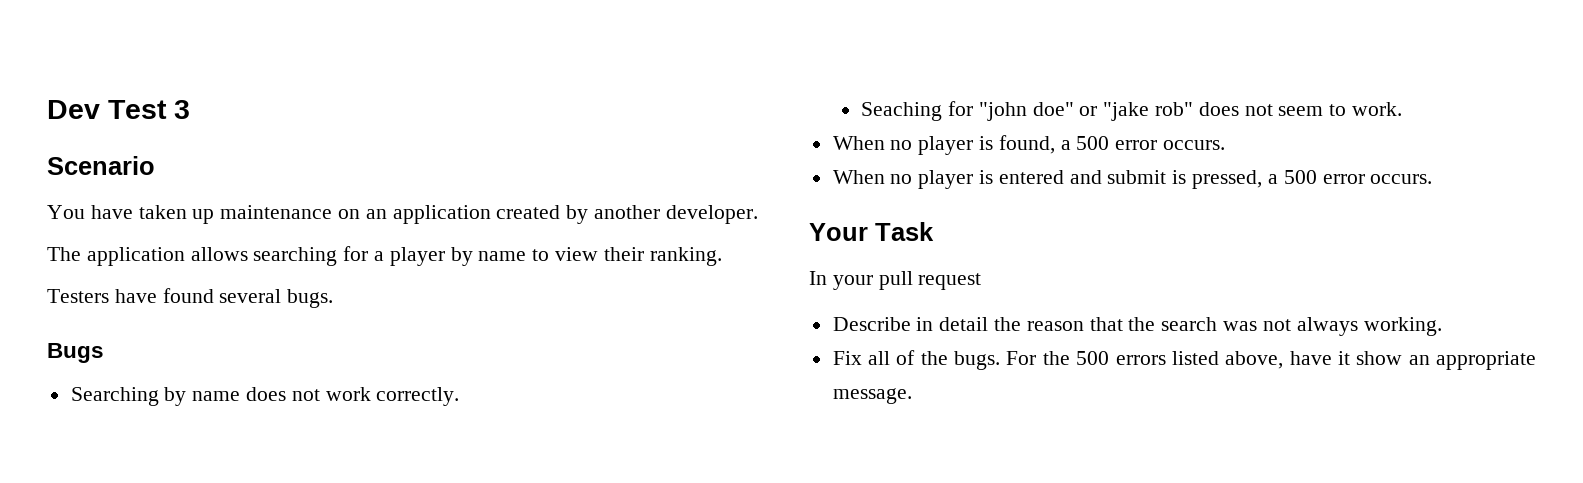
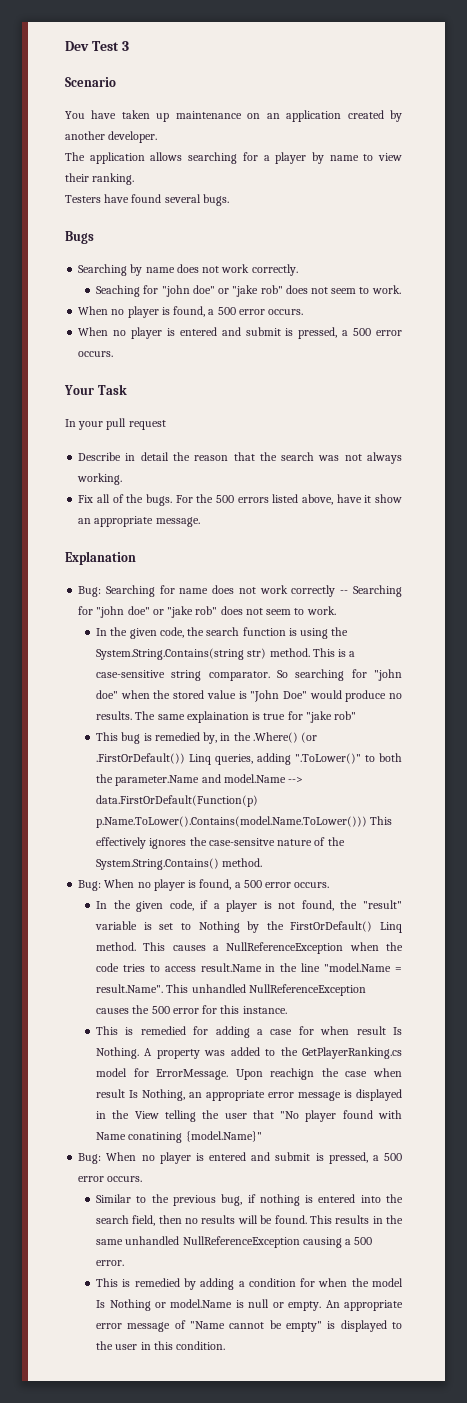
+ Explanation
+ Bug: Searching for name does not work correctly -- Searching for "john doe" or "jake rob" does not seem to work.
+ In the given code, the search function is using the System.String.Contains(string str) method. This is a case-sensitive string comparator. So searching for "john doe" when the stored value is "John Doe" would produce no results. The same explaination is true for "jake rob"
+ This bug is remedied by, in the .Where() (or .FirstOrDefault()) Linq queries, adding ".ToLower()" to both the parameter.Name and model.Name --> data.FirstOrDefault(Function(p) p.Name.ToLower().Contains(model.Name.ToLower())) This effectively ignores the case-sensitve nature of the System.String.Contains() method.
+ Bug: When no player is found, a 500 error occurs.
+ In the given code, if a player is not found, the "result" variable is set to Nothing by the FirstOrDefault() Linq method. This causes a NullReferenceException when the code tries to access result.Name in the line "model.Name = result.Name". This unhandled NullReferenceException causes the 500 error for this instance.
+ This is remedied for adding a case for when result Is Nothing. A property was added to the GetPlayerRanking.cs model for ErrorMessage. Upon reachign the case when result Is Nothing, an appropriate error message is displayed in the View telling the user that "No player found with Name conatining {model.Name}"
+ Bug: When no player is entered and submit is pressed, a 500 error occurs.
+ Similar to the previous bug, if nothing is entered into the search field, then no results will be found. This results in the same unhandled NullReferenceException causing a 500 error.
+ This is remedied by adding a condition for when the model Is Nothing or model.Name is null or empty. An appropriate error message of "Name cannot be empty" is displayed to the user in this condition.

